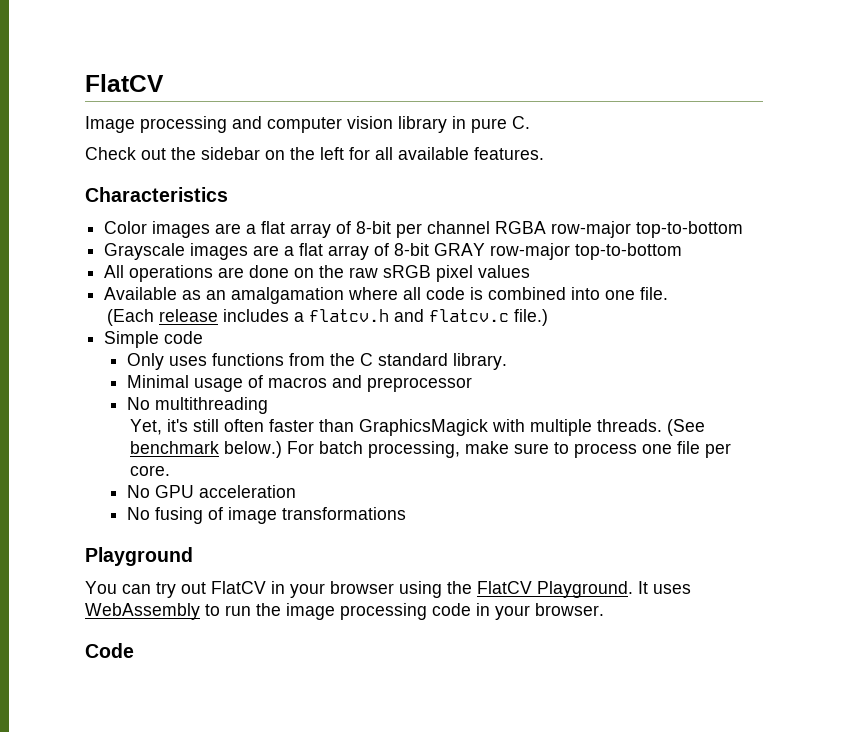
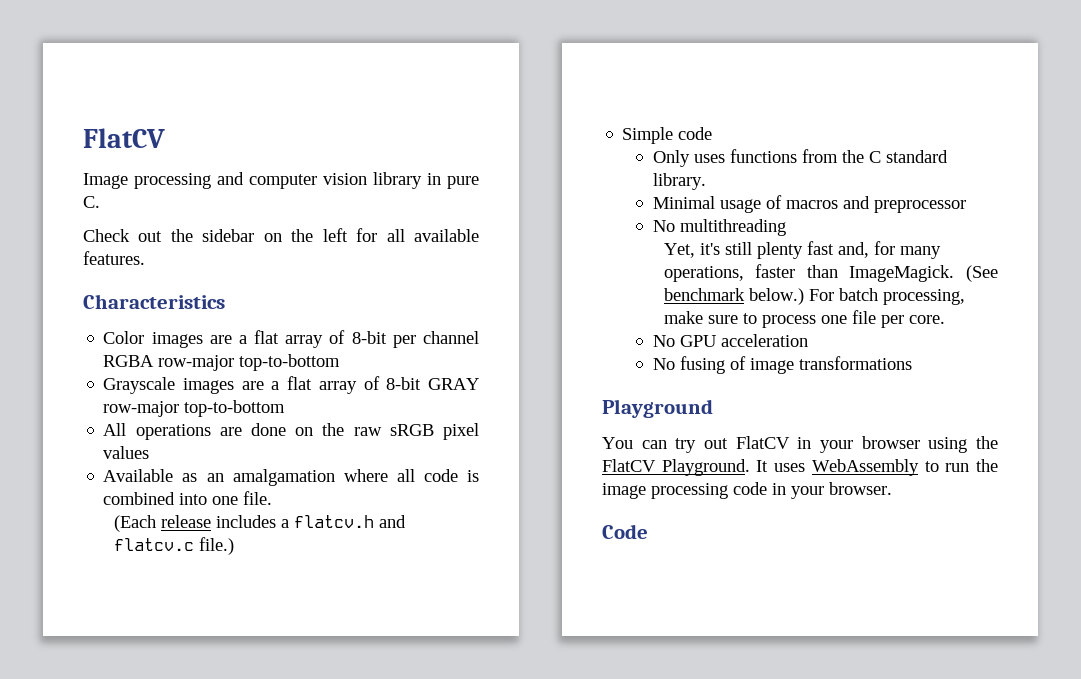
- Yet, it's still often faster than GraphicsMagick with multiple threads.
+ Yet, it's still plenty fast and, for many operations, faster than ImageMagick.

